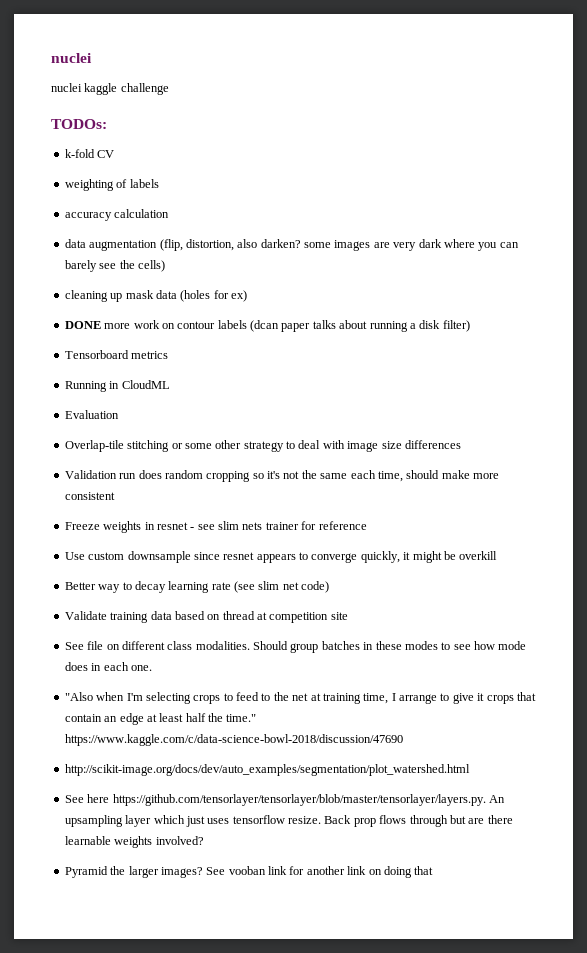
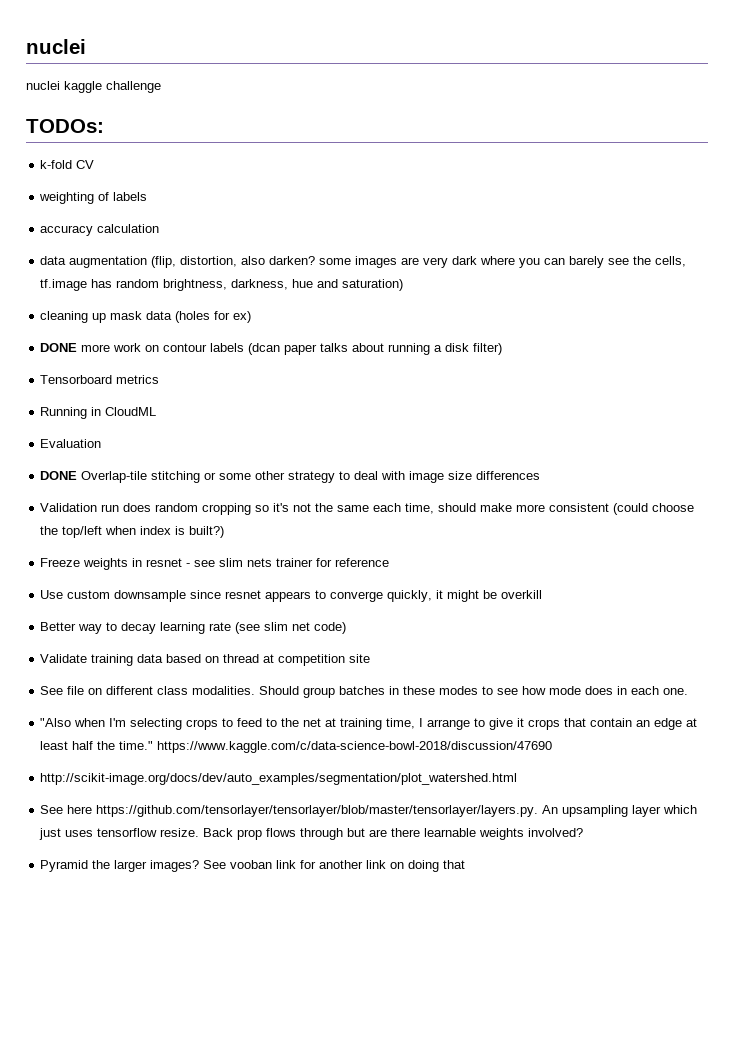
- data augmentation (flip, distortion, also darken? some images are very dark where you can barely see the cells)
+ data augmentation (flip, distortion, also darken? some images are very dark where you can barely see the cells, tf.image has random brightness, darkness, hue and saturation)
- Overlap-tile stitching or some other strategy to deal with image size differences
+ DONE Overlap-tile stitching or some other strategy to deal with image size differences
- Validation run does random cropping so it's not the same each time, should make more consistent
+ Validation run does random cropping so it's not the same each time, should make more consistent (could choose the top/left when index is built?)

